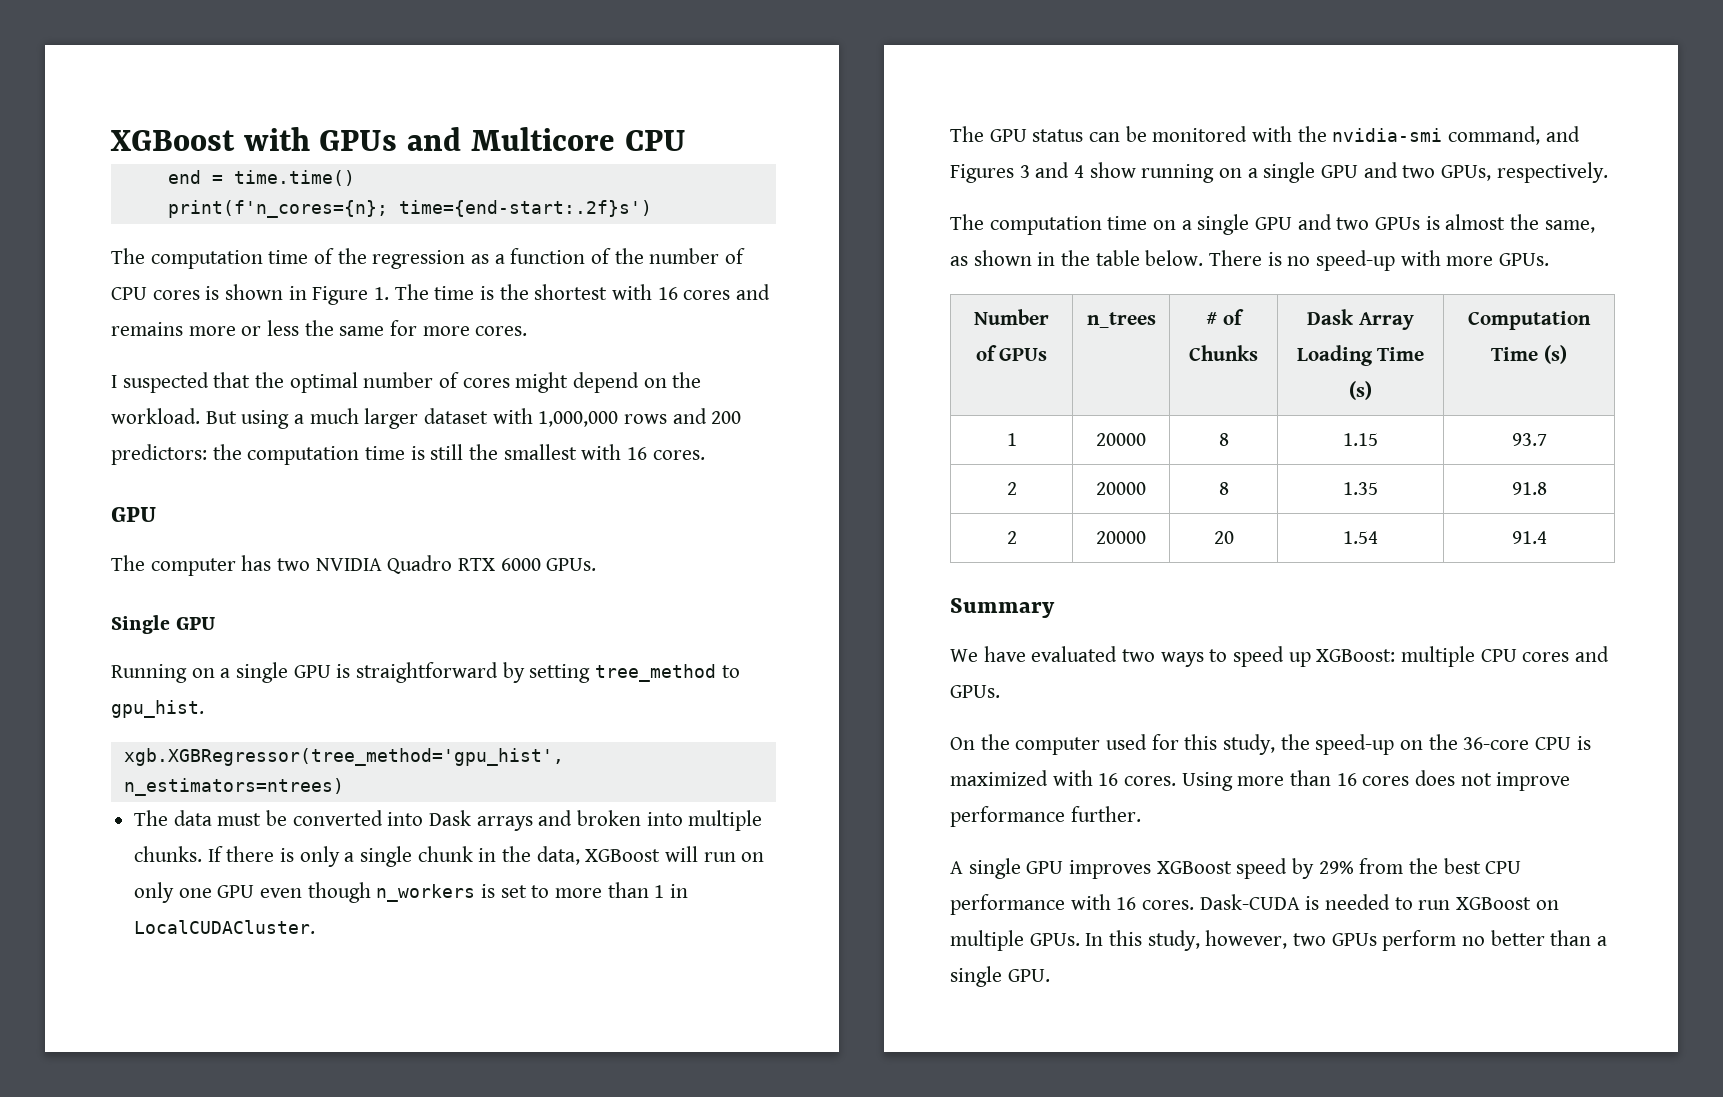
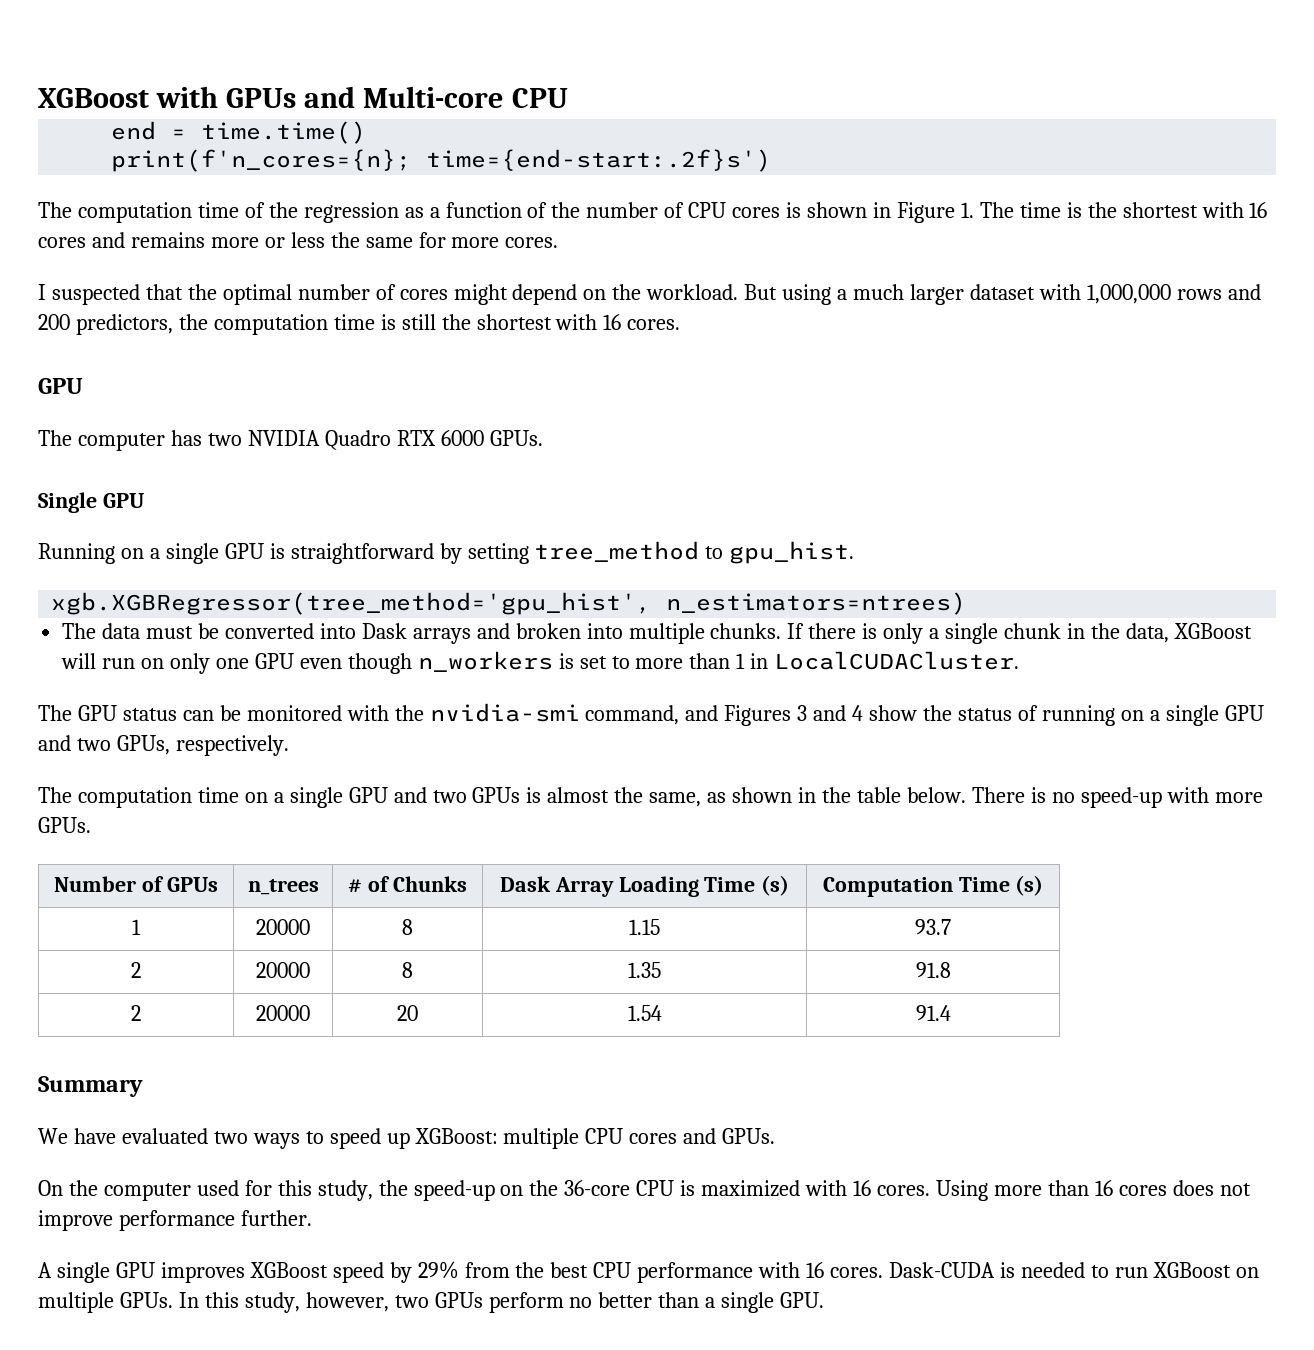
- XGBoost with GPUs and Multicore CPU
+ XGBoost with GPUs and Multi-core CPU
- But using a much larger dataset with 1,000,000 rows and 200 predictors: the computation time is still the smallest with 16 cores.
+ But using a much larger dataset with 1,000,000 rows and 200 predictors, the computation time is still the shortest with 16 cores.
- The GPU status can be monitored with the nvidia-smi command, and Figures 3 and 4 show running on a single GPU and two GPUs, respectively.
+ The GPU status can be monitored with the nvidia-smi command, and Figures 3 and 4 show the status of running on a single GPU and two GPUs, respectively.

